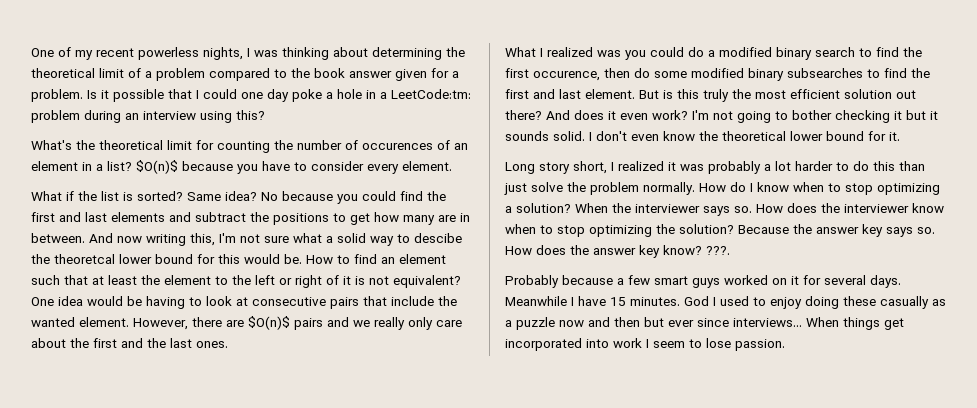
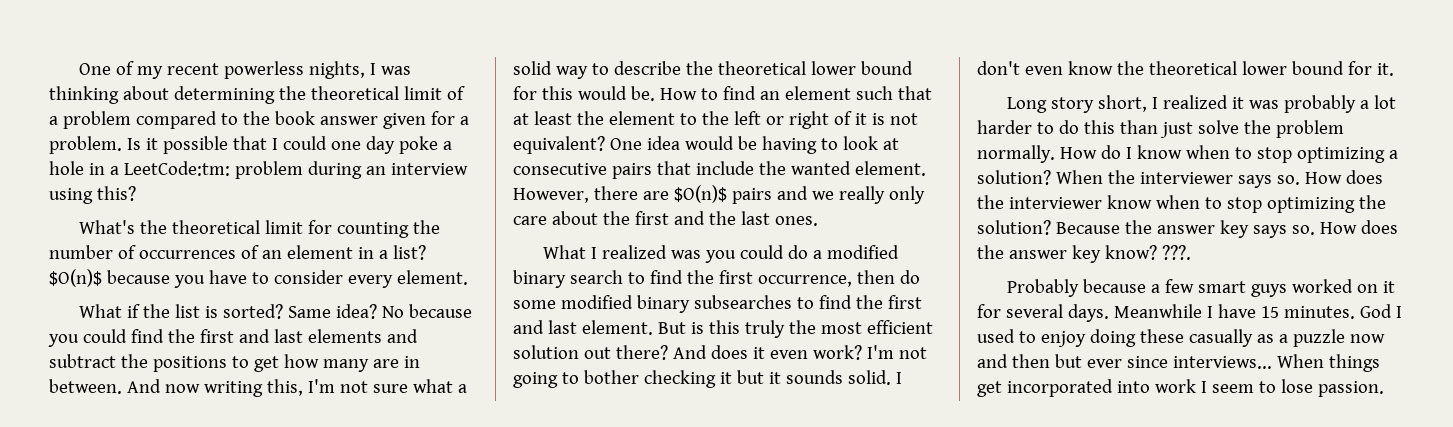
- What's the theoretical limit for counting the number of occurences of an element in a list?
+ What's the theoretical limit for counting the number of occurrences of an element in a list?
- And now writing this, I'm not sure what a solid way to descibe the theoretcal lower bound for this would be.
+ And now writing this, I'm not sure what a solid way to describe the theoretical lower bound for this would be.
- What I realized was you could do a modified binary search to find the first occurence, then do some modified binary subsearches to find the first and last element.
+ What I realized was you could do a modified binary search to find the first occurrence, then do some modified binary subsearches to find the first and last element.

